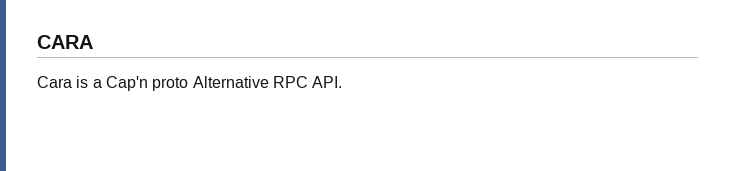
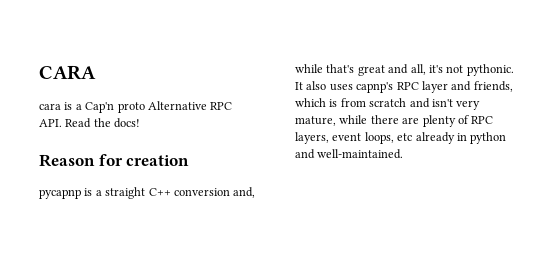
- Cara is a Cap'n proto Alternative RPC API.
+ cara is a Cap'n proto Alternative RPC API. Read the docs!
+ Reason for creation
+ pycapnp is a straight C++ conversion and, while that's great and all, it's not pythonic. It also uses capnp's RPC layer and friends, which is from scratch and isn't very mature, while there are plenty of RPC layers, event loops, etc already in python and well-maintained.

